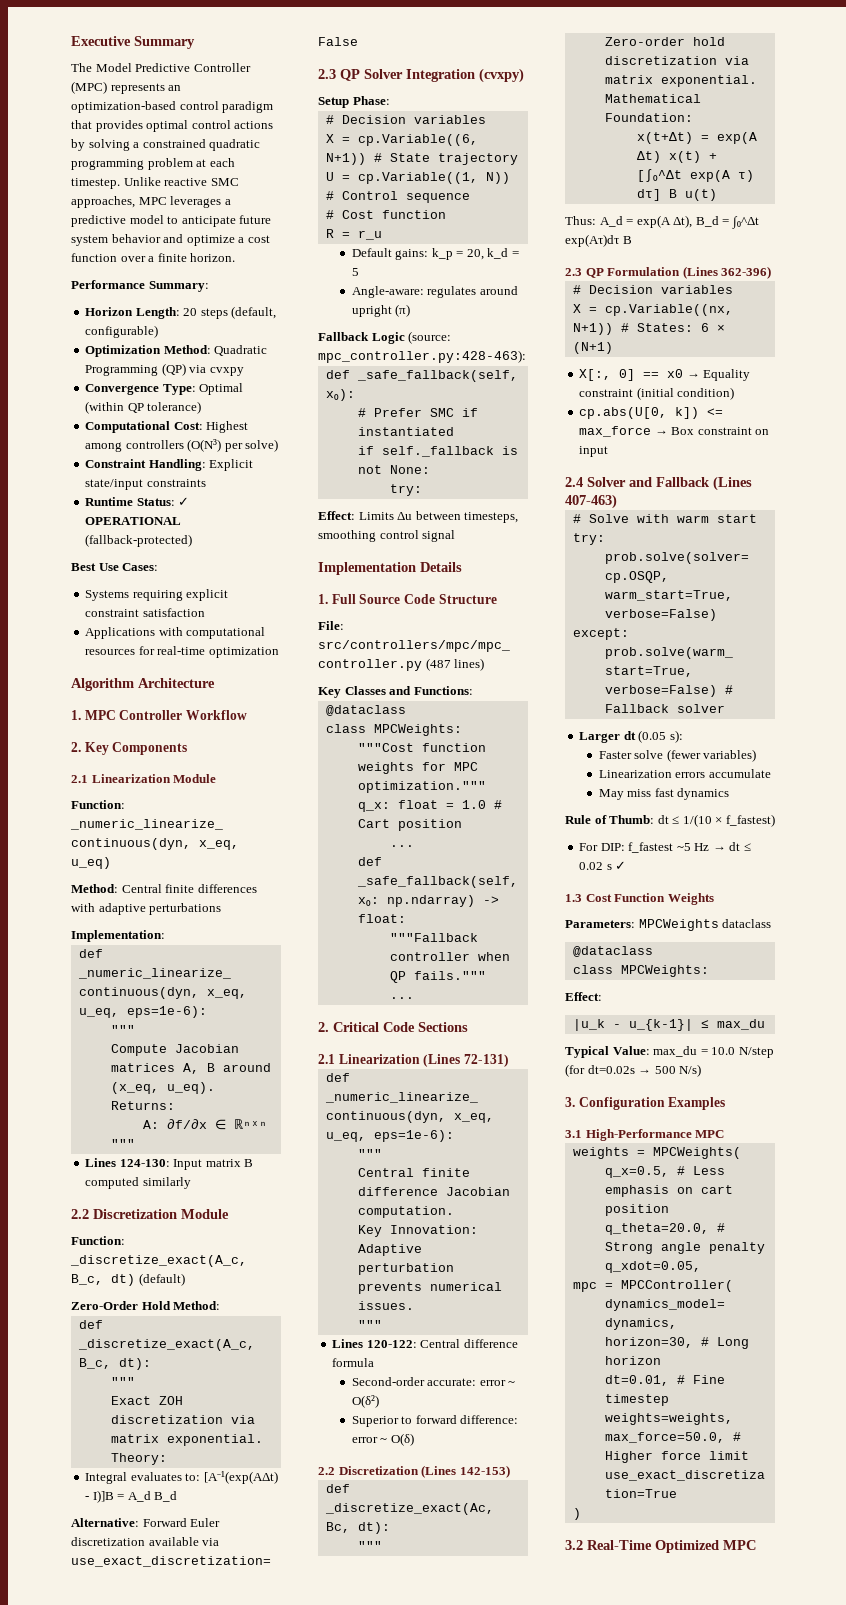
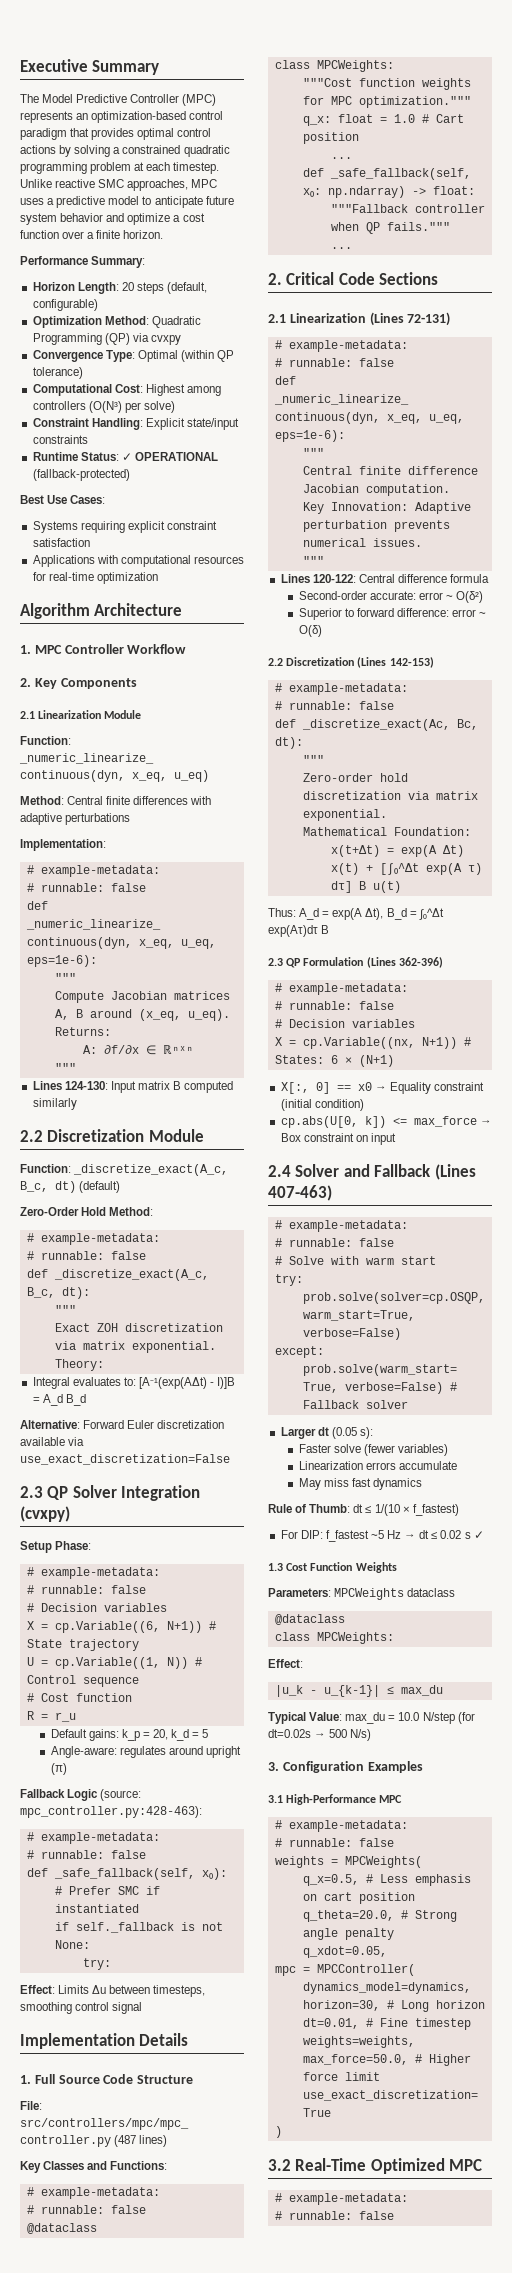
- Unlike reactive SMC approaches, MPC leverages a predictive model to anticipate future system behavior and optimize a cost function over a finite horizon.
+ Unlike reactive SMC approaches, MPC uses a predictive model to anticipate future system behavior and optimize a cost function over a finite horizon.
  Implementation:
+ # example-metadata:
+ # runnable: false
  Zero-Order Hold Method:
+ # example-metadata:
+ # runnable: false
  Setup Phase:
+ # example-metadata:
+ # runnable: false
  Fallback Logic (source: mpc_controller.py:428-463):
+ # example-metadata:
+ # runnable: false
  Key Classes and Functions:
+ # example-metadata:
+ # runnable: false
  2.1 Linearization (Lines 72-131)
+ # example-metadata:
+ # runnable: false
  2.2 Discretization (Lines 142-153)
+ # example-metadata:
+ # runnable: false
  2.3 QP Formulation (Lines 362-396)
+ # example-metadata:
+ # runnable: false
  2.4 Solver and Fallback (Lines 407-463)
+ # example-metadata:
+ # runnable: false
  3.1 High-Performance MPC
+ # example-metadata:
+ # runnable: false
  3.2 Real-Time Optimized MPC
+ # example-metadata:
+ # runnable: false

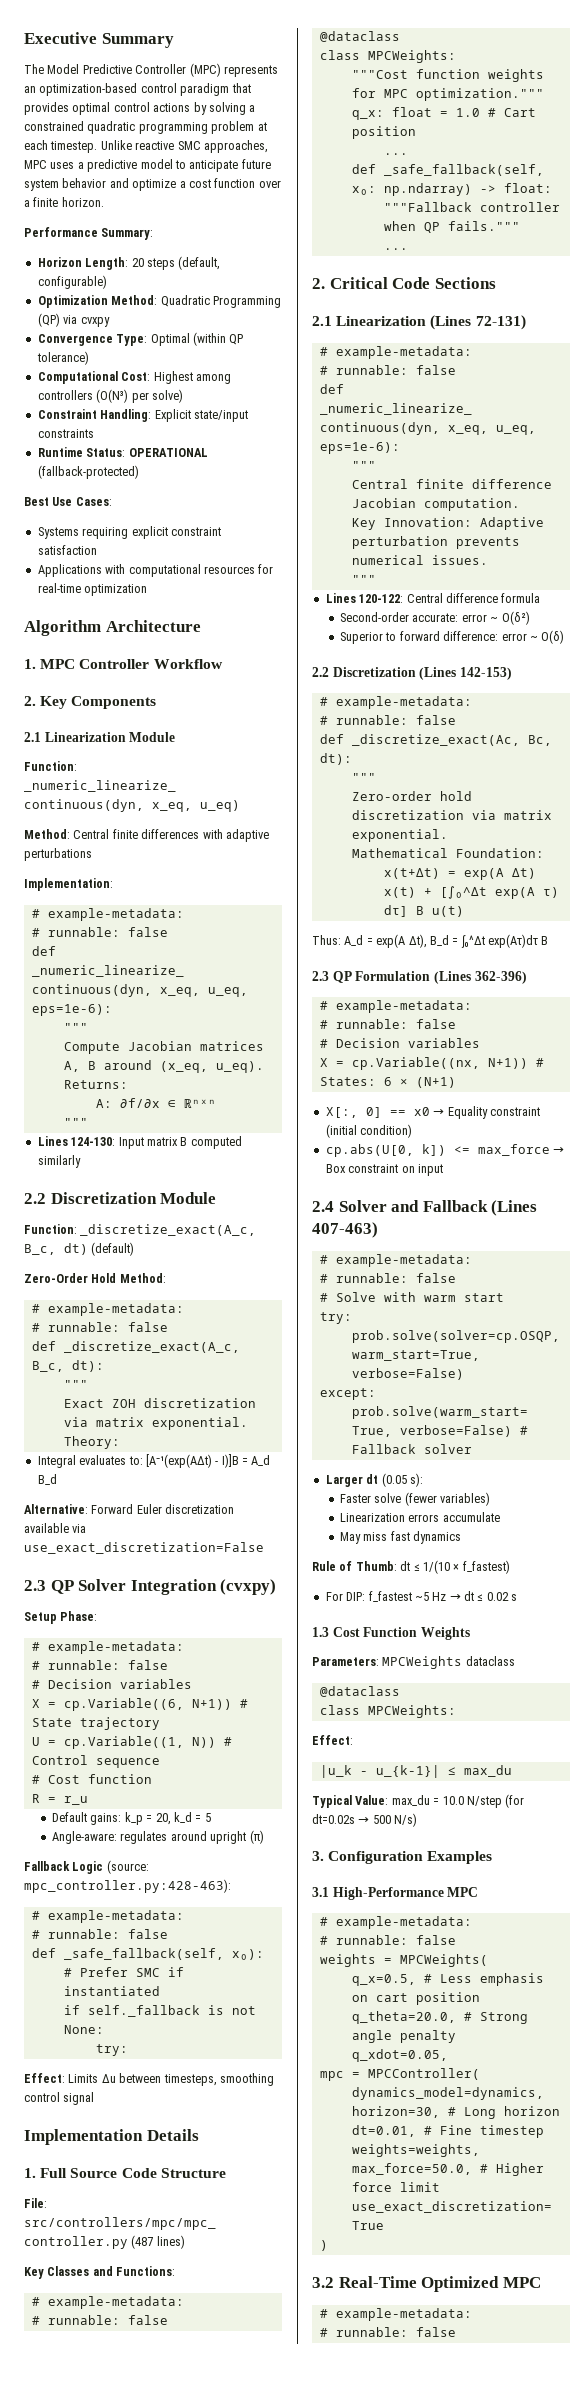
- Runtime Status: ✓ OPERATIONAL (fallback-protected)
+ Runtime Status: OPERATIONAL (fallback-protected)
- For DIP: f_fastest ~5 Hz → dt ≤ 0.02 s ✓
+ For DIP: f_fastest ~5 Hz → dt ≤ 0.02 s

